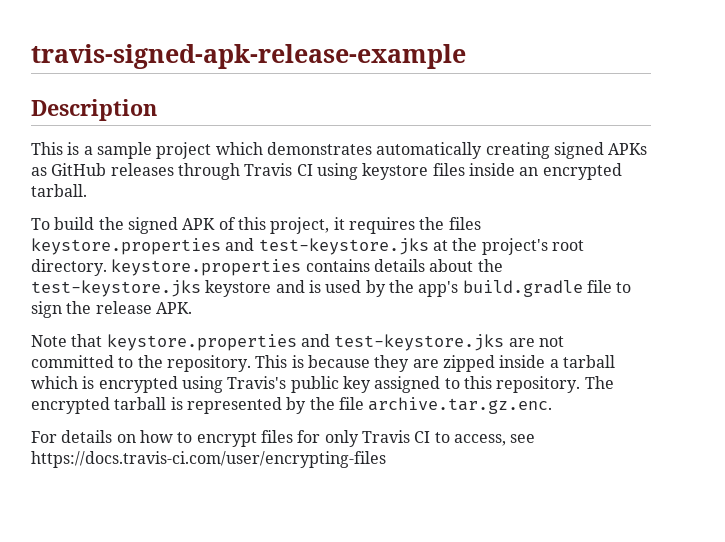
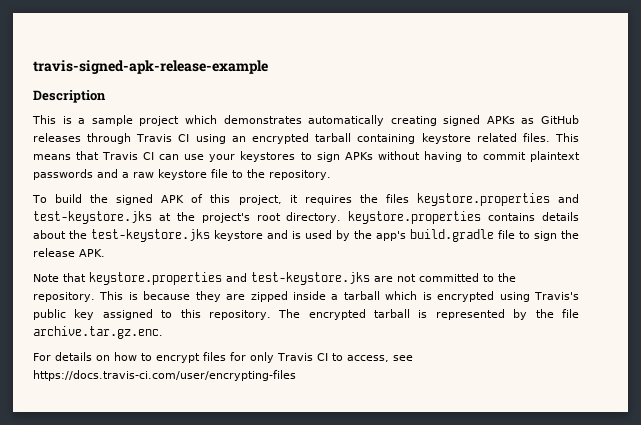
- This is a sample project which demonstrates automatically creating signed APKs as GitHub releases through Travis CI using keystore files inside an encrypted tarball.
+ This is a sample project which demonstrates automatically creating signed APKs as GitHub releases through Travis CI using an encrypted tarball containing keystore related files. This means that Travis CI can use your keystores to sign APKs without having to commit plaintext passwords and a raw keystore file to the repository.

